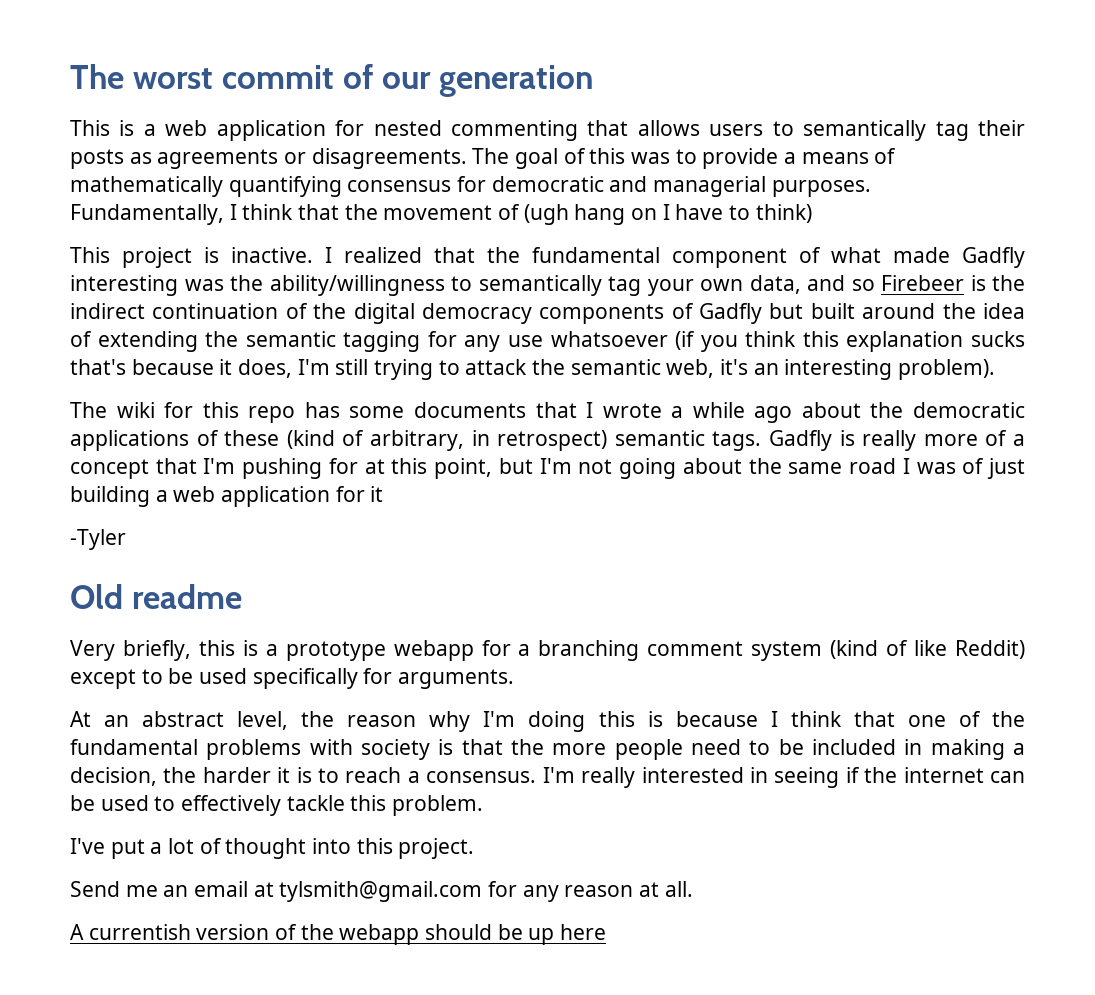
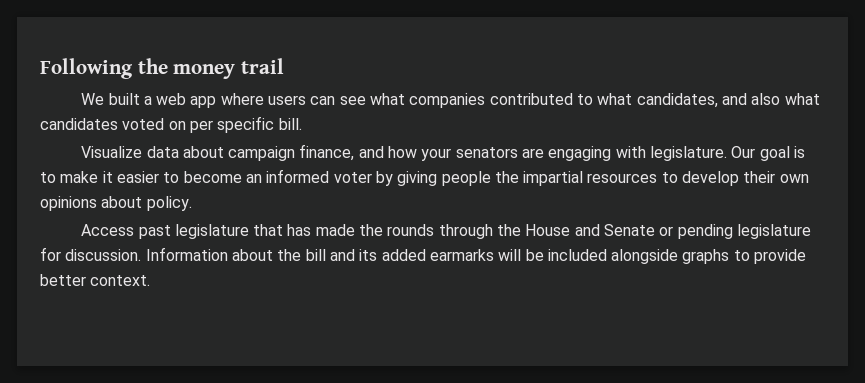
- The worst commit of our generation
- This is a web application for nested commenting that allows users to semantically tag their posts as agreements or disagreements. The goal of this was to provide a means of mathematically quantifying consensus for democratic and managerial purposes. Fundamentally, I think that the movement of (ugh hang on I have to think)
- This project is inactive. I realized that the fundamental component of what made Gadfly interesting was the ability/willingness to semantically tag your own data, and so Firebeer is the indirect continuation of the digital democracy components of Gadfly but built around the idea of extending the semantic tagging for any use whatsoever (if you think this explanation sucks that's because it does, I'm still trying to attack the semantic web, it's an interesting problem).
- The wiki for this repo has some documents that I wrote a while ago about the democratic applications of these (kind of arbitrary, in retrospect) semantic tags. Gadfly is really more of a concept that I'm pushing for at this point, but I'm not going about the same road I was of just building a web application for it
- -Tyler
- Old readme
- Very briefly, this is a prototype webapp for a branching comment system (kind of like Reddit) except to be used specifically for arguments.
- At an abstract level, the reason why I'm doing this is because I think that one of the fundamental problems with society is that the more people need to be included in making a decision, the harder it is to reach a consensus. I'm really interested in seeing if the internet can be used to effectively tackle this problem.
- I've put a lot of thought into this project.
- Send me an email at tylsmith@gmail.com for any reason at all.
- A currentish version of the webapp should be up here
+ Following the money trail
+ We built a web app where users can see what companies contributed to what candidates, and also what candidates voted on per specific bill.
+ Visualize data about campaign finance, and how your senators are engaging with legislature. Our goal is to make it easier to become an informed voter by giving people the impartial resources to develop their own opinions about policy.
+ Access past legislature that has made the rounds through the House and Senate or pending legislature for discussion. Information about the bill and its added earmarks will be included alongside graphs to provide better context.

